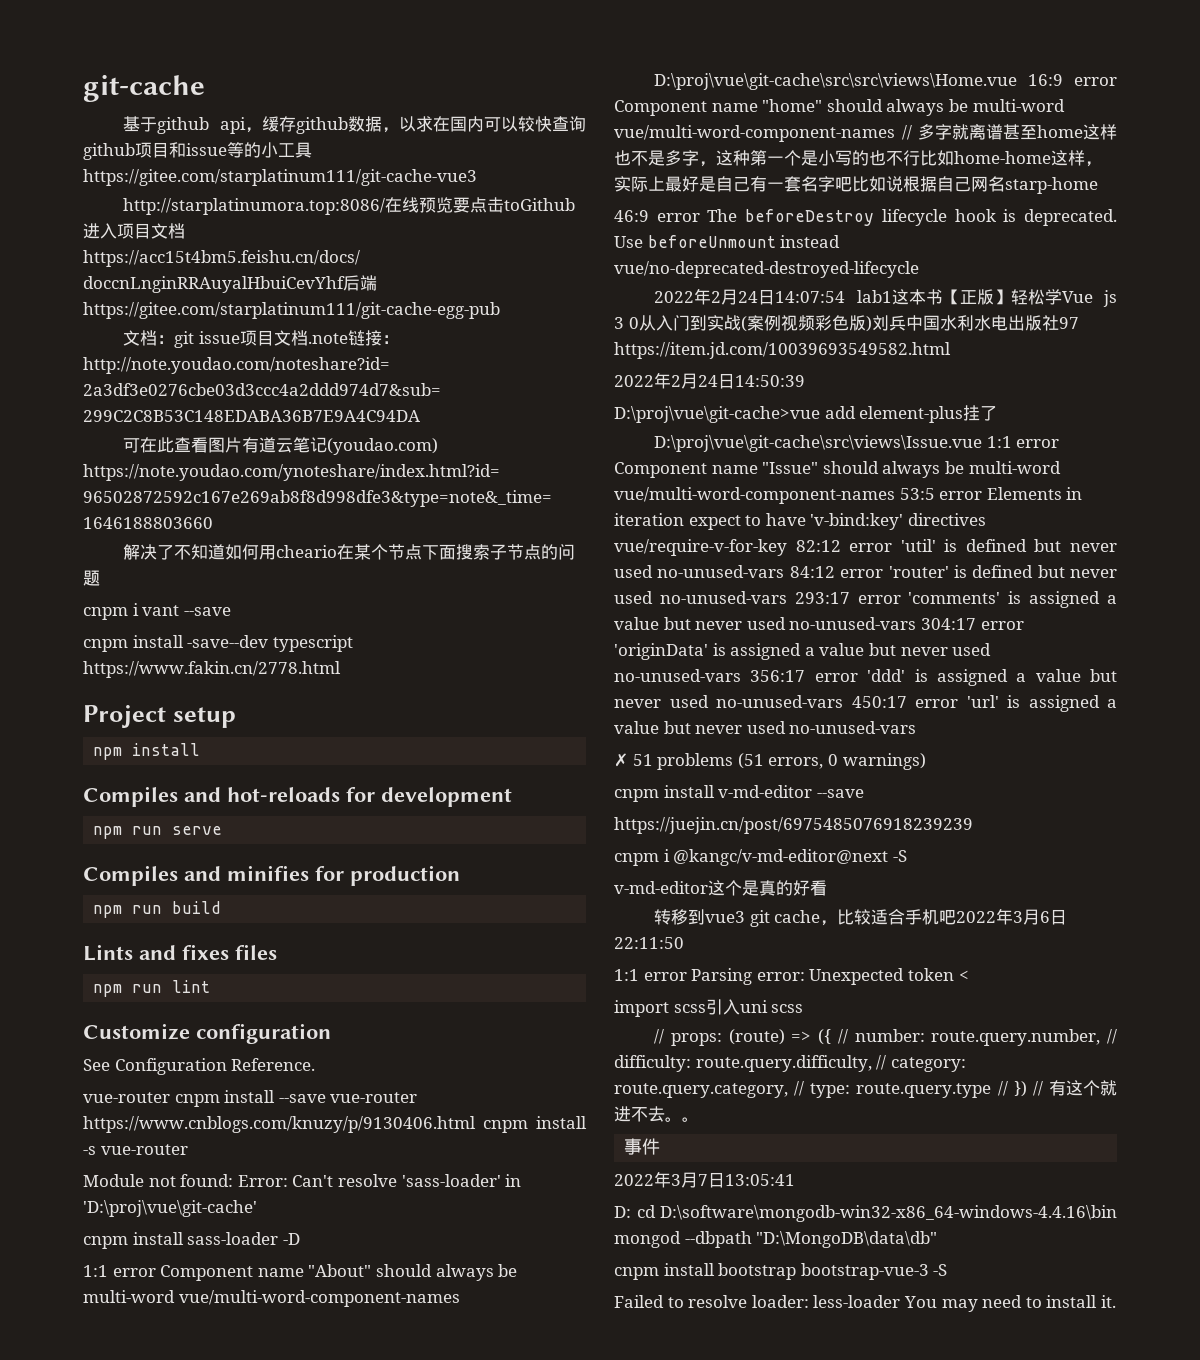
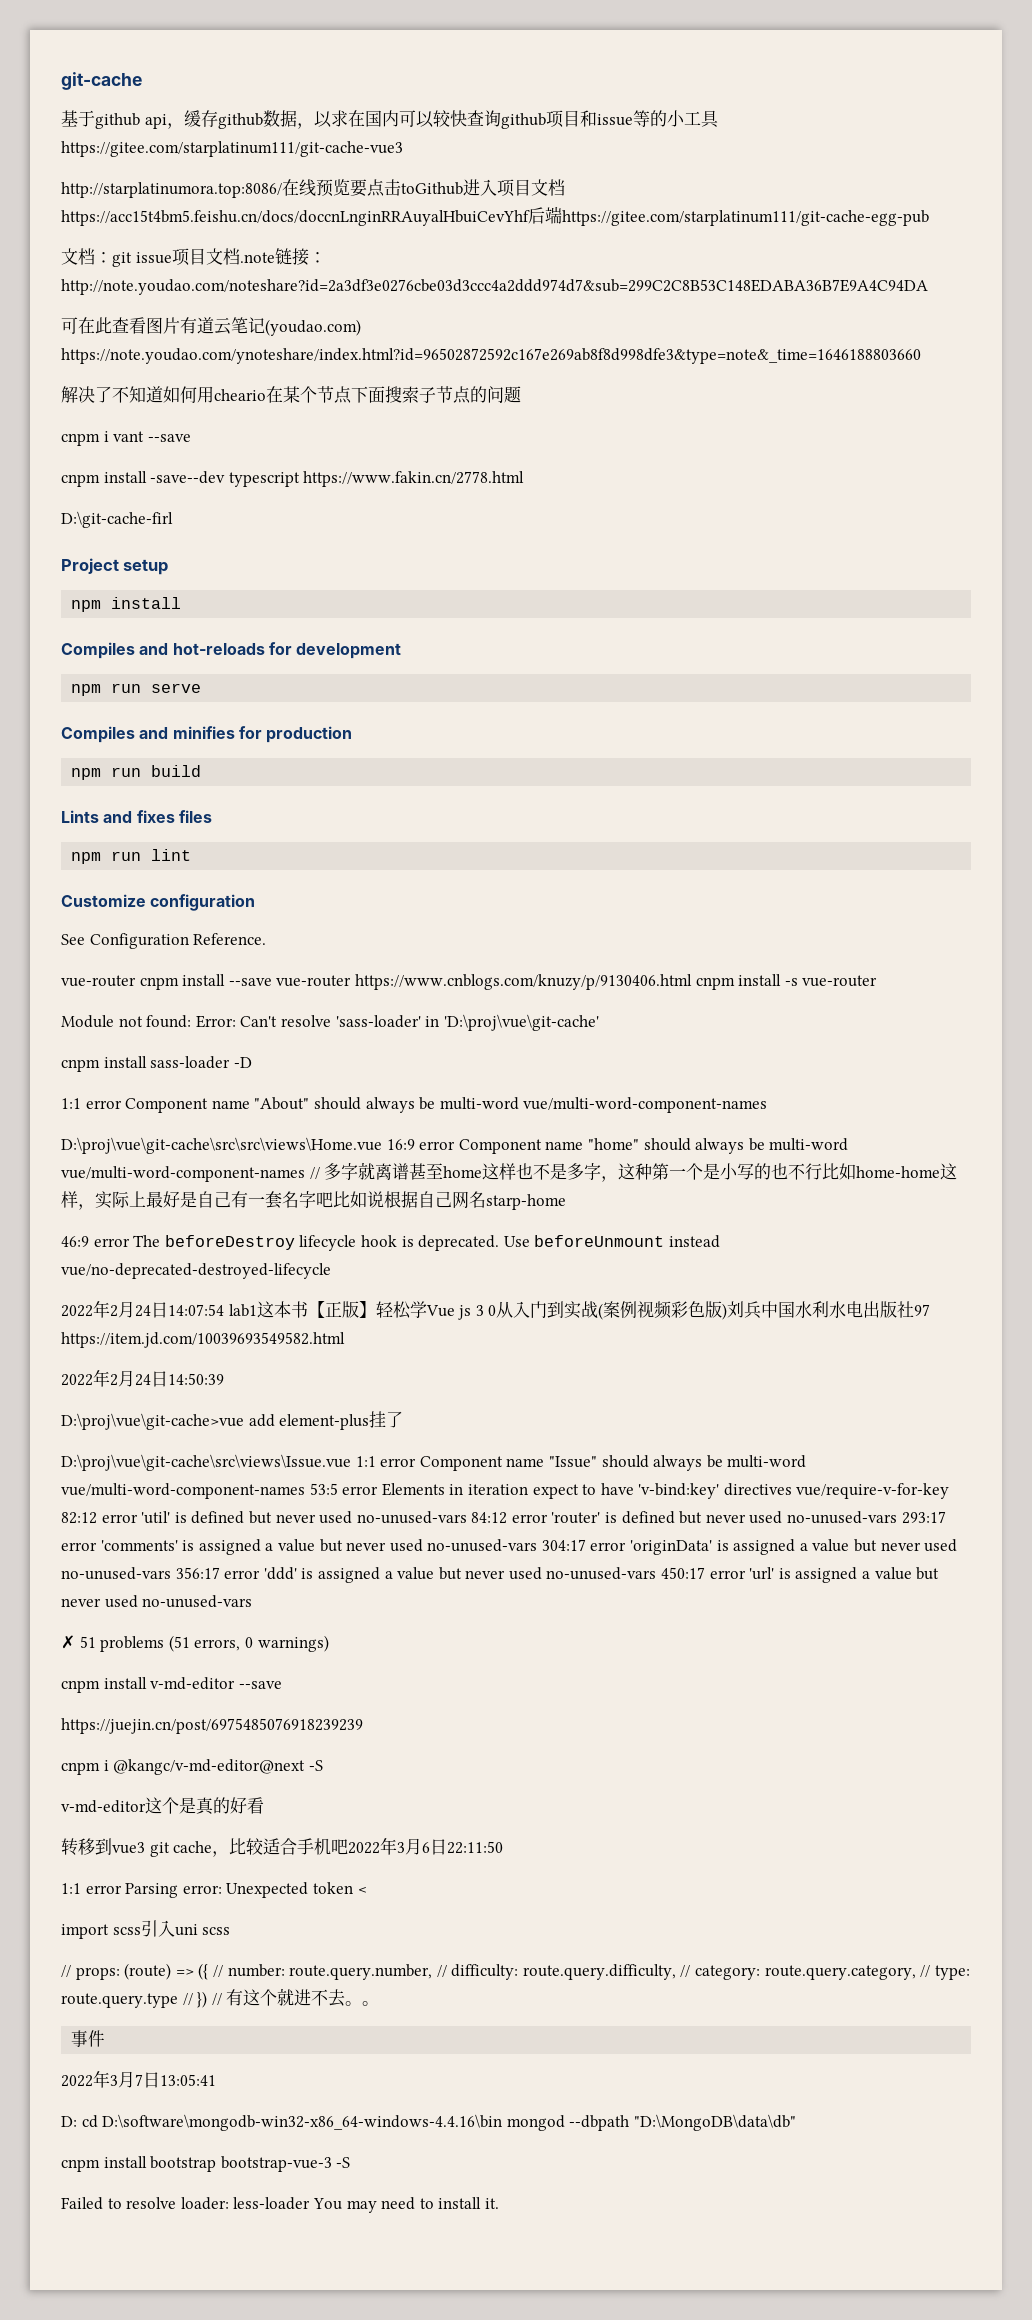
+ D:\git-cache-firl

